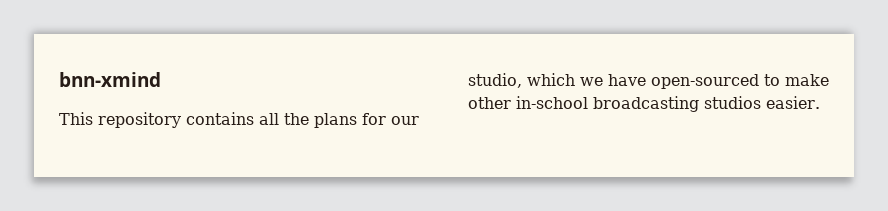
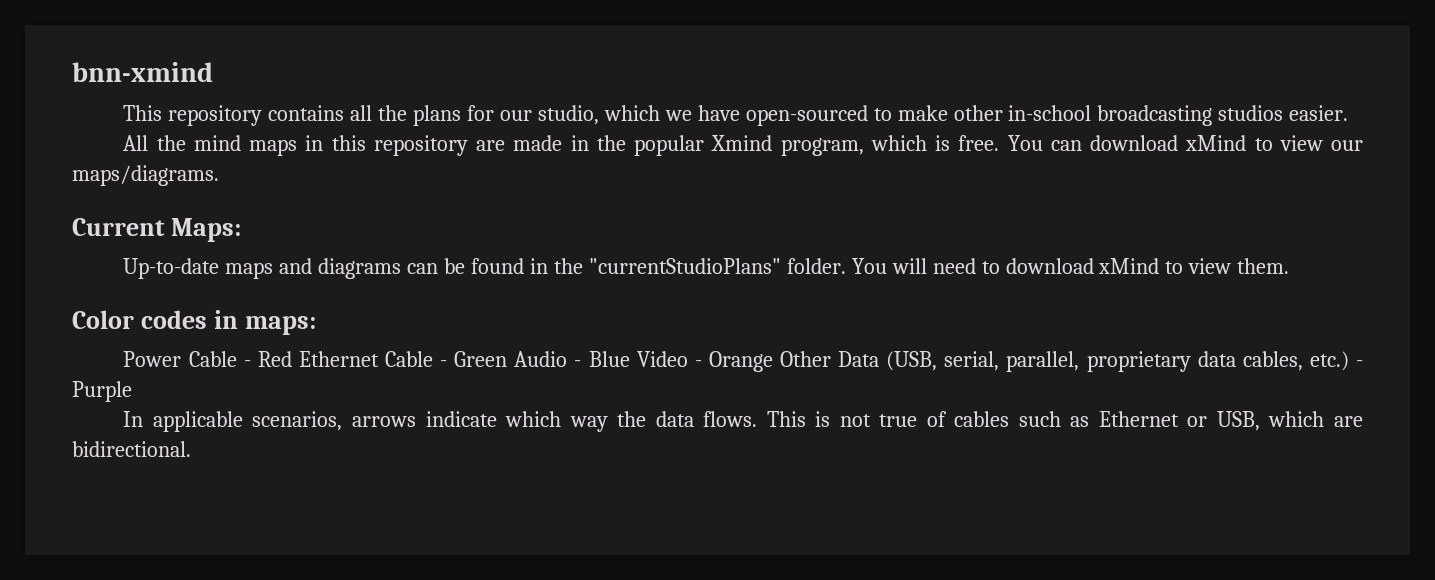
+ All the mind maps in this repository are made in the popular Xmind program, which is free. You can download xMind to view our maps/diagrams.
+ Current Maps:
+ Up-to-date maps and diagrams can be found in the "currentStudioPlans" folder. You will need to download xMind to view them.
+ Color codes in maps:
+ Power Cable - Red Ethernet Cable - Green Audio - Blue Video - Orange Other Data (USB, serial, parallel, proprietary data cables, etc.) - Purple
+ In applicable scenarios, arrows indicate which way the data flows. This is not true of cables such as Ethernet or USB, which are bidirectional.

